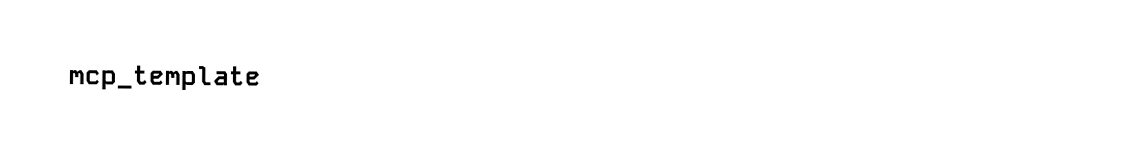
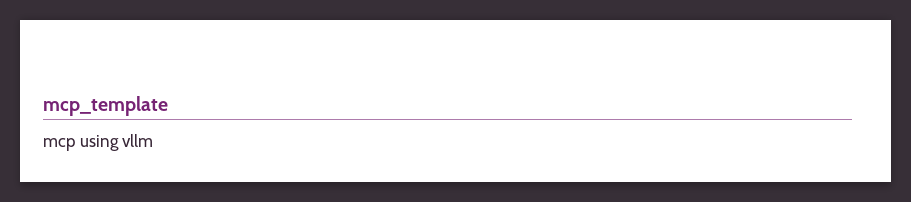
+ mcp using vllm

